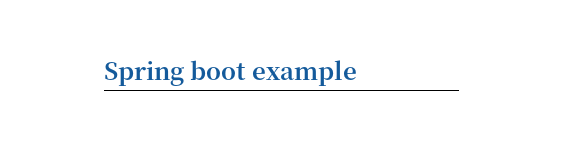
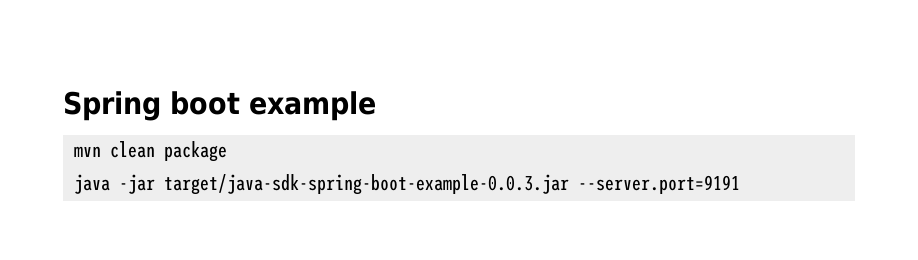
+ mvn clean package
+ java -jar target/java-sdk-spring-boot-example-0.0.3.jar --server.port=9191

